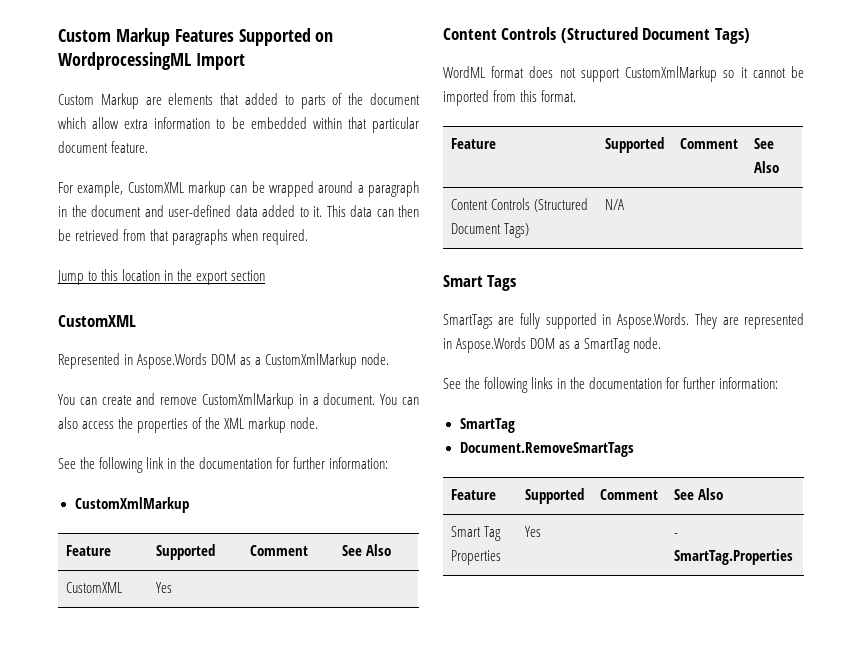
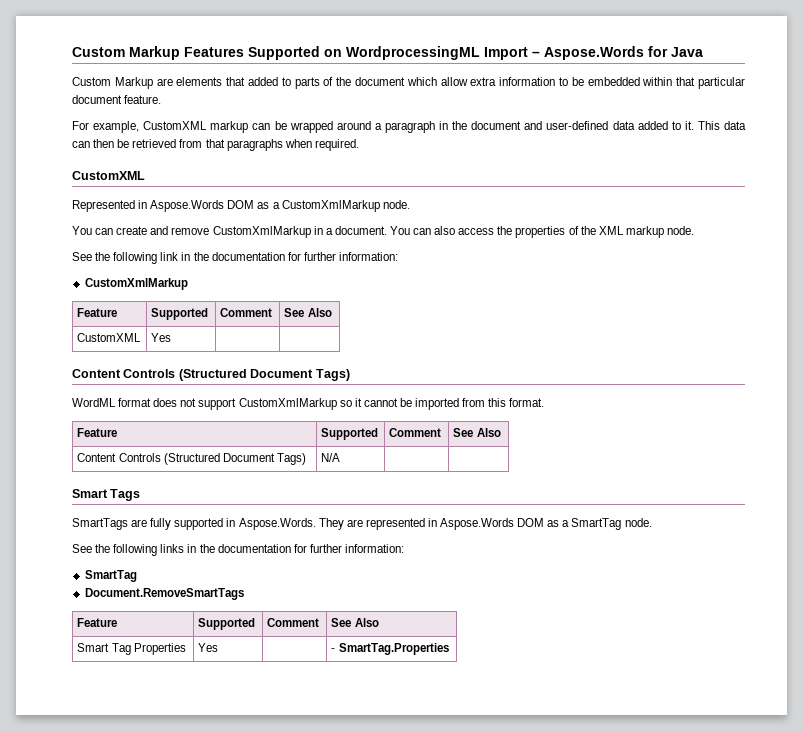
- Custom Markup Features Supported on WordprocessingML Import
+ Custom Markup Features Supported on WordprocessingML Import – Aspose.Words for Java
- Jump to this location in the export section

